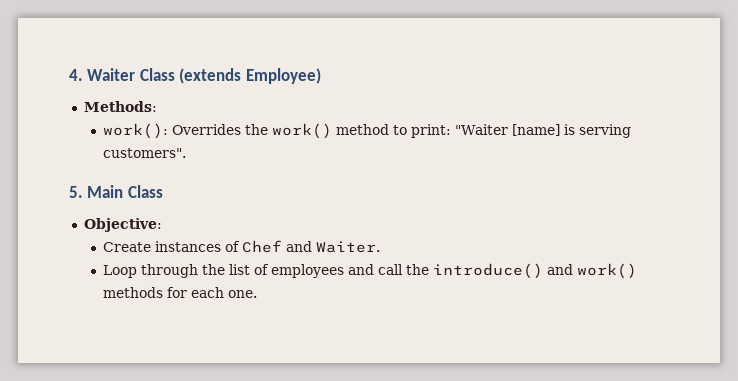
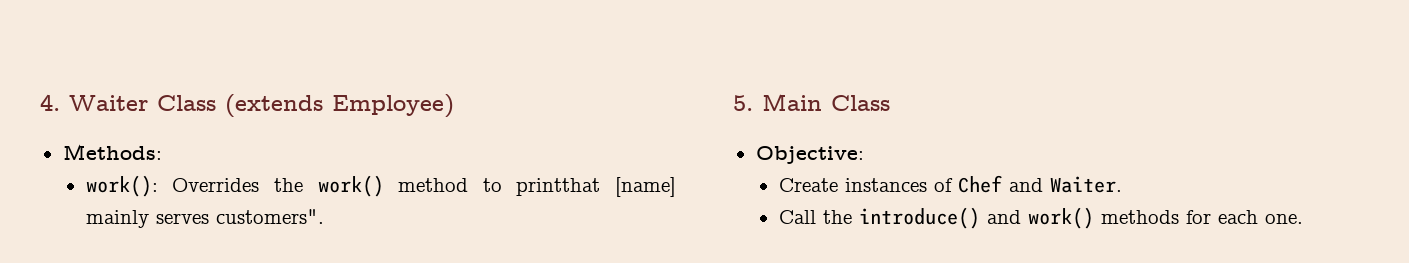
- work(): Overrides the work() method to print: "Waiter [name] is serving customers".
+ work(): Overrides the work() method to printthat [name] mainly serves customers".
- Loop through the list of employees and call the introduce() and work() methods for each one.
+ Call the introduce() and work() methods for each one.

